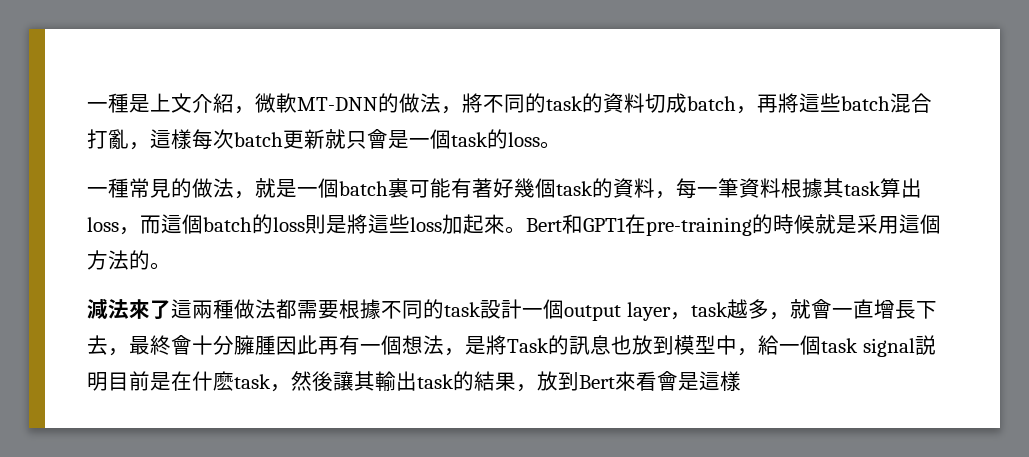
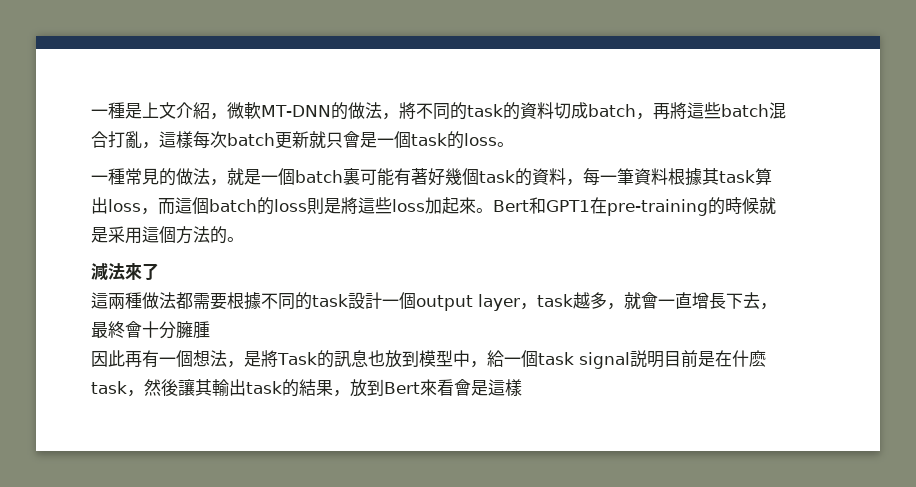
- 減法來了這兩種做法都需要根據不同的task設計一個output layer，task越多，就會一直增長下去，最終會十分臃腫因此再有一個想法，是將Task的訊息也放到模型中，給一個task signal説明目前是在什麽task，然後讓其輸出task的結果，放到Bert來看會是這樣
+ 減法來了
+ 這兩種做法都需要根據不同的task設計一個output layer，task越多，就會一直增長下去，最終會十分臃腫
+ 因此再有一個想法，是將Task的訊息也放到模型中，給一個task signal説明目前是在什麽task，然後讓其輸出task的結果，放到Bert來看會是這樣

